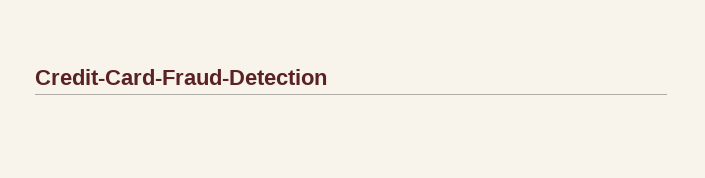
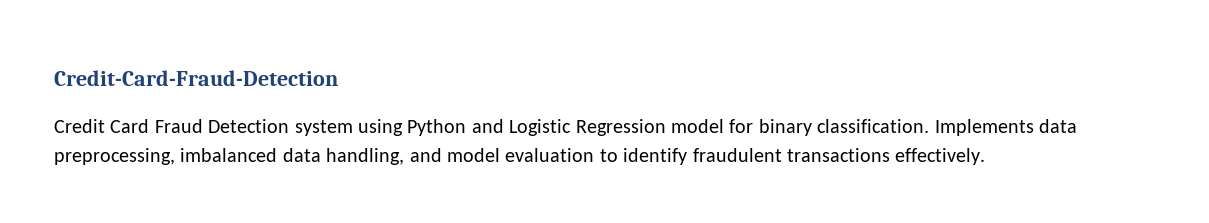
+ Credit Card Fraud Detection system using Python and Logistic Regression model for binary classification. Implements data preprocessing, imbalanced data handling, and model evaluation to identify fraudulent transactions effectively.

